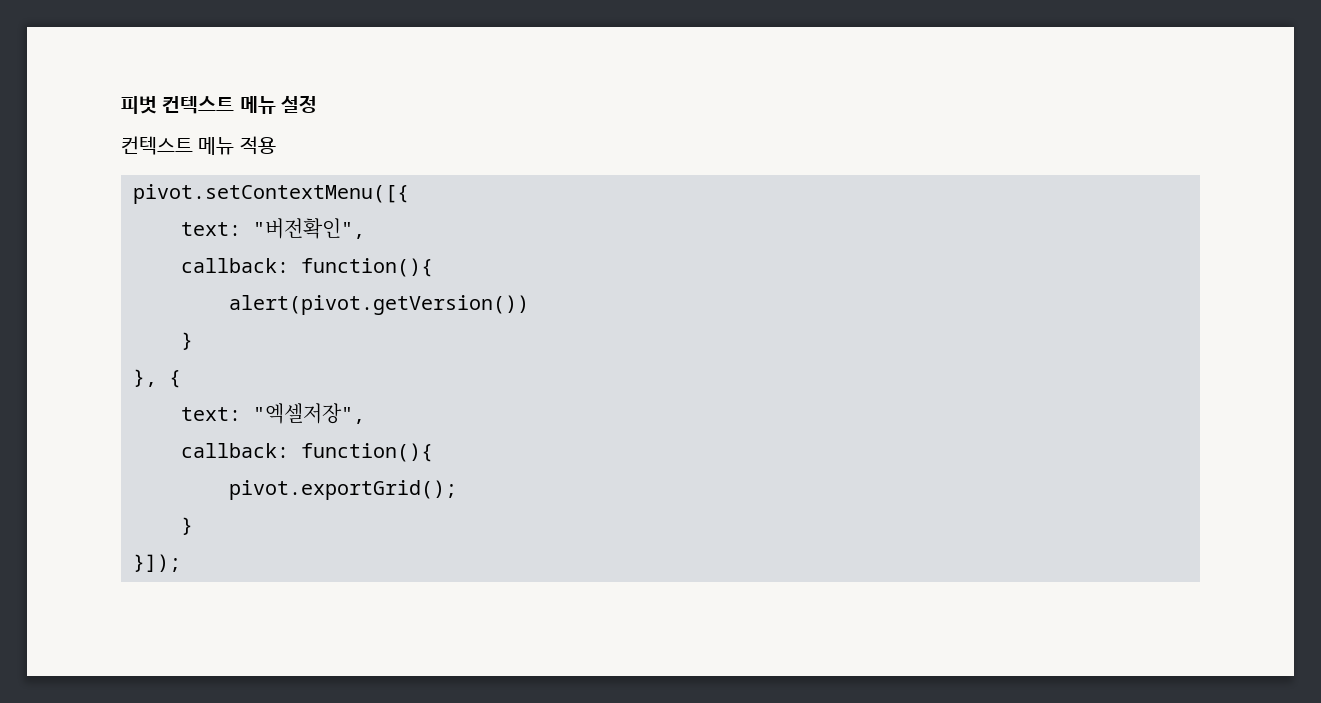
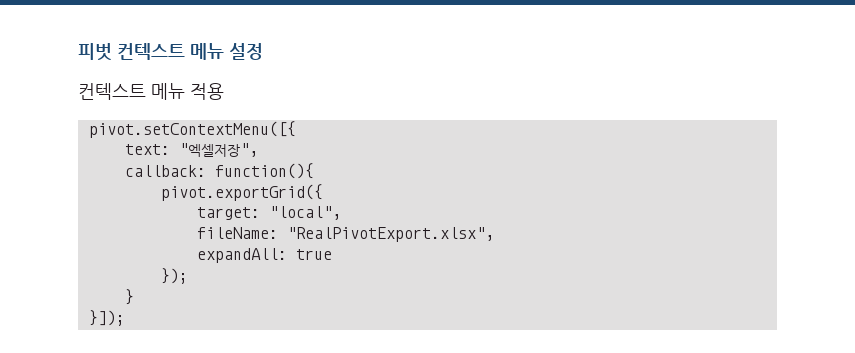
- text: "버전확인",
- callback: function(){
- alert(pivot.getVersion())
- }
- }, {
  text: "엑셀저장",
  callback: function(){
- pivot.exportGrid();
+ pivot.exportGrid({
+ target: "local",
+ fileName: "RealPivotExport.xlsx",
+ expandAll: true
+ });

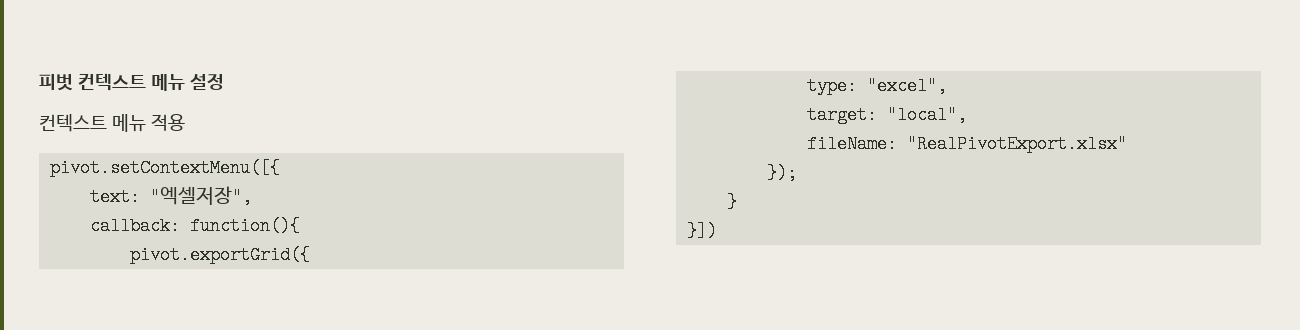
+ type: "excel",
- fileName: "RealPivotExport.xlsx",
- expandAll: true
+ fileName: "RealPivotExport.xlsx"
- }]);
+ }])

